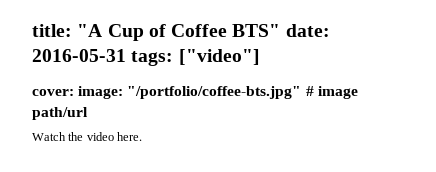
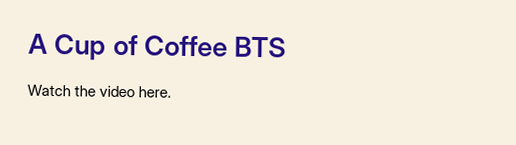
- title: "A Cup of Coffee BTS" date: 2016-05-31 tags: ["video"]
- cover: image: "/portfolio/coffee-bts.jpg" # image path/url
+ A Cup of Coffee BTS

